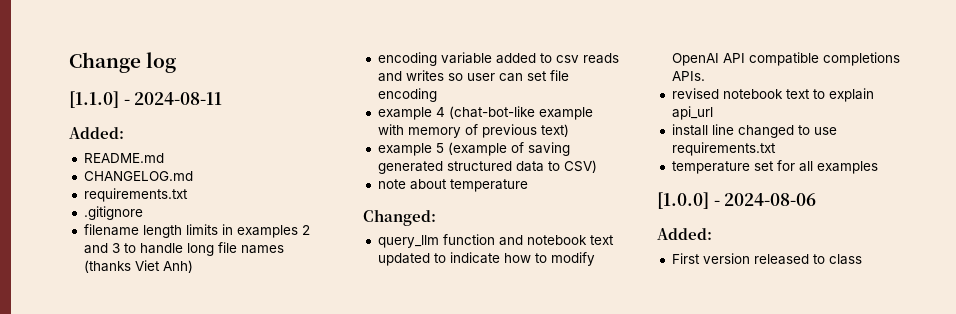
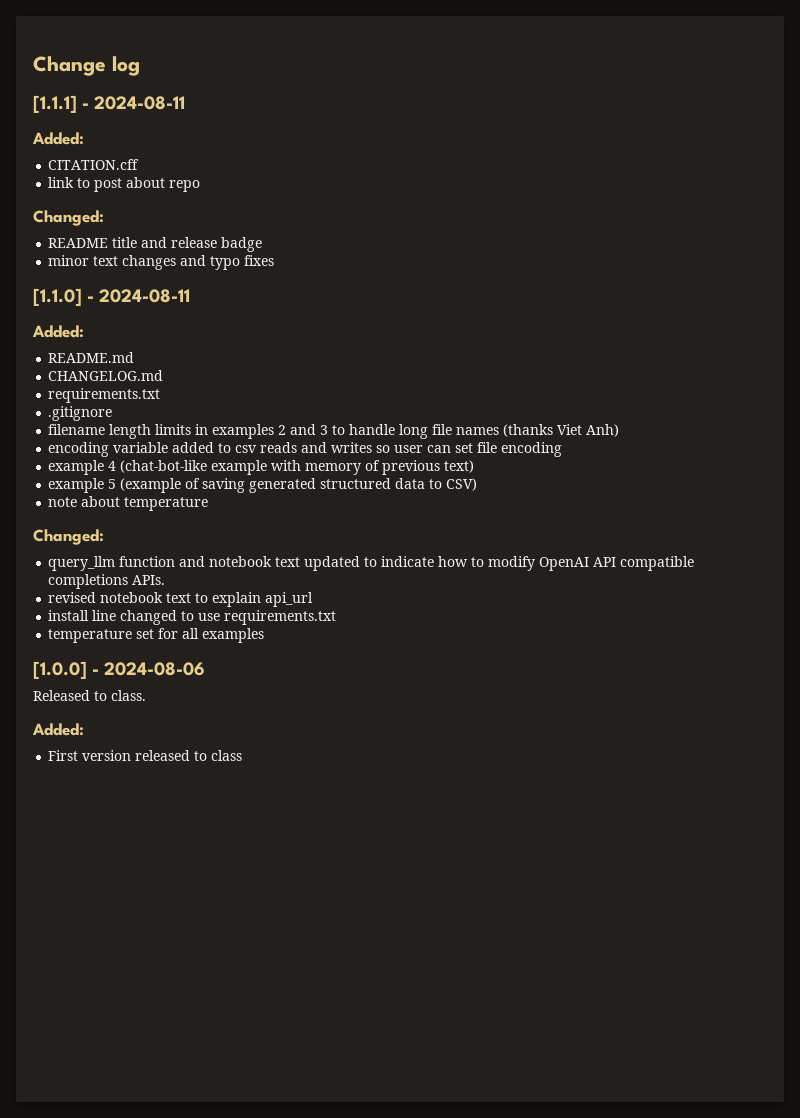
+ [1.1.1] - 2024-08-11
+ Added:
+ CITATION.cff
+ link to post about repo
+ Changed:
+ README title and release badge
+ minor text changes and typo fixes
+ Released to class.

